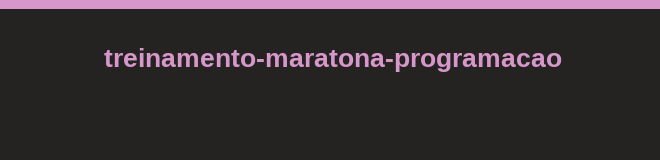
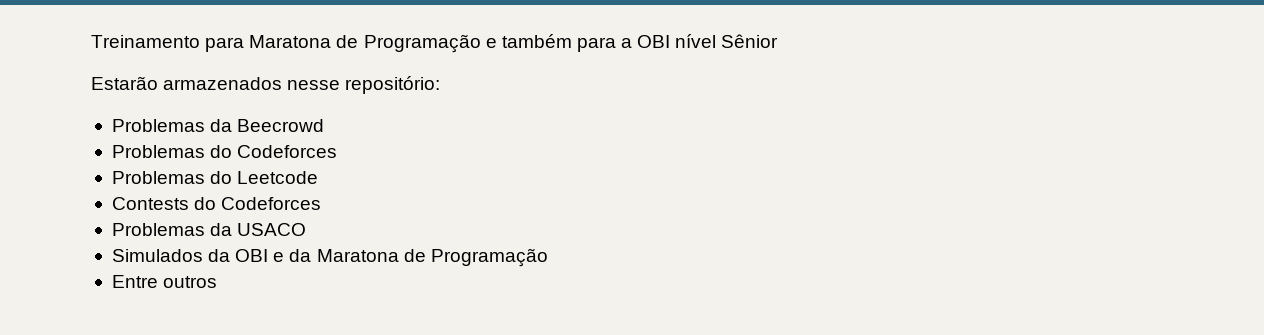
- treinamento-maratona-programacao
+ Treinamento para Maratona de Programação e também para a OBI nível Sênior
+ Estarão armazenados nesse repositório:
+ Problemas da Beecrowd
+ Problemas do Codeforces
+ Problemas do Leetcode
+ Contests do Codeforces
+ Problemas da USACO
+ Simulados da OBI e da Maratona de Programação
+ Entre outros

